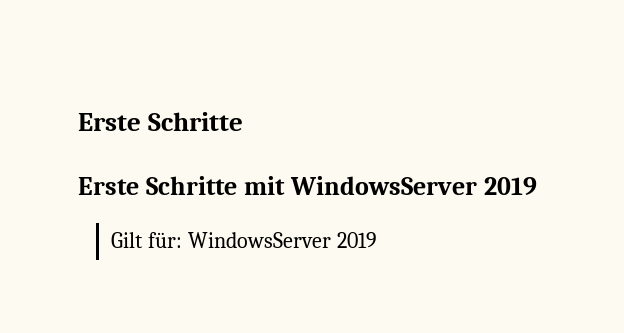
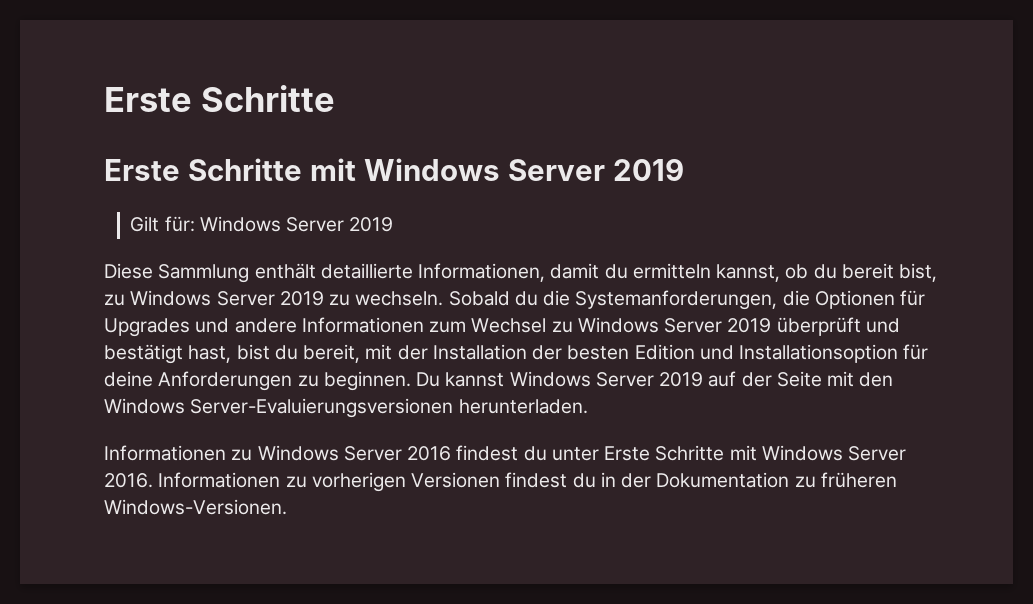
- Erste Schritte mit WindowsServer 2019
+ Erste Schritte mit Windows Server 2019
- Gilt für: WindowsServer 2019
+ Gilt für: Windows Server 2019
+ Diese Sammlung enthält detaillierte Informationen, damit du ermitteln kannst, ob du bereit bist, zu Windows Server 2019 zu wechseln. Sobald du die Systemanforderungen, die Optionen für Upgrades und andere Informationen zum Wechsel zu Windows Server 2019 überprüft und bestätigt hast, bist du bereit, mit der Installation der besten Edition und Installationsoption für deine Anforderungen zu beginnen. Du kannst Windows Server 2019 auf der Seite mit den Windows Server-Evaluierungsversionen herunterladen.
+ Informationen zu Windows Server 2016 findest du unter Erste Schritte mit Windows Server 2016. Informationen zu vorherigen Versionen findest du in der Dokumentation zu früheren Windows-Versionen.

